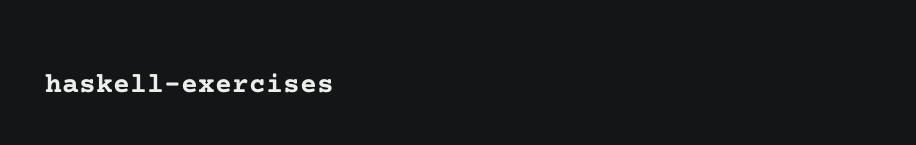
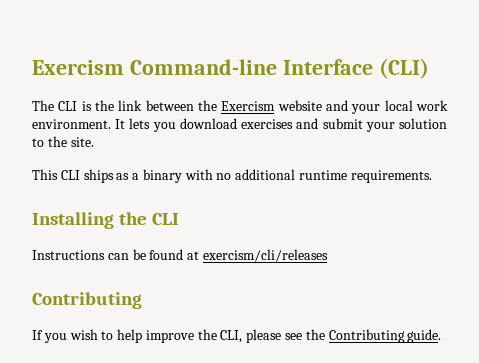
- haskell-exercises
+ Exercism Command-line Interface (CLI)
+ The CLI is the link between the Exercism website and your local work environment. It lets you download exercises and submit your solution to the site.
+ This CLI ships as a binary with no additional runtime requirements.
+ Installing the CLI
+ Instructions can be found at exercism/cli/releases
+ Contributing
+ If you wish to help improve the CLI, please see the Contributing guide.

